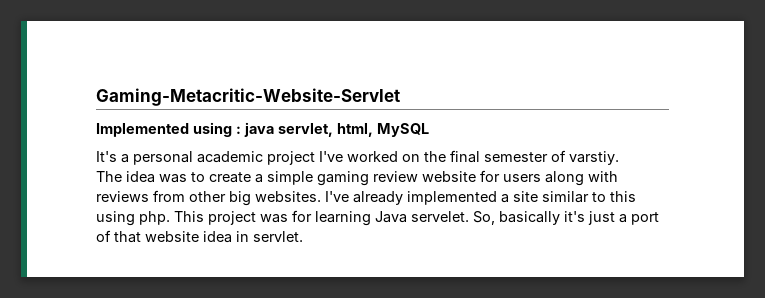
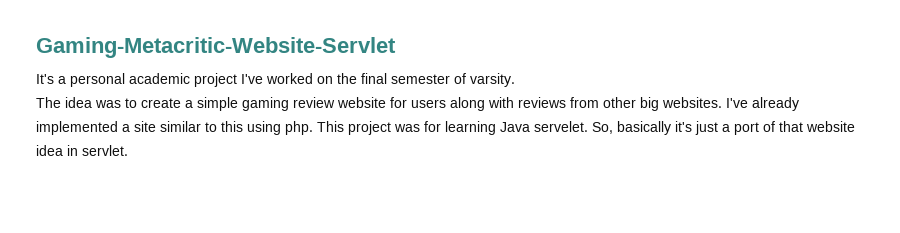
- Implemented using : java servlet, html, MySQL
- It's a personal academic project I've worked on the final semester of varstiy.
+ It's a personal academic project I've worked on the final semester of varsity.

